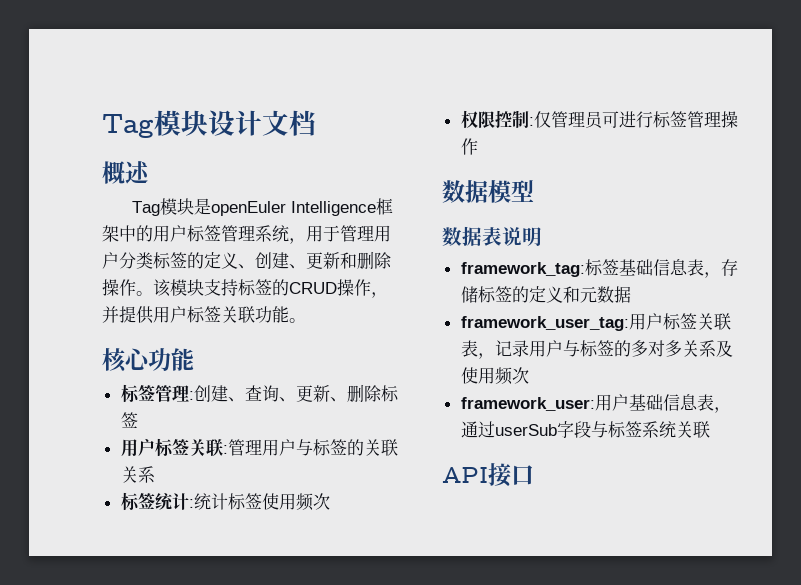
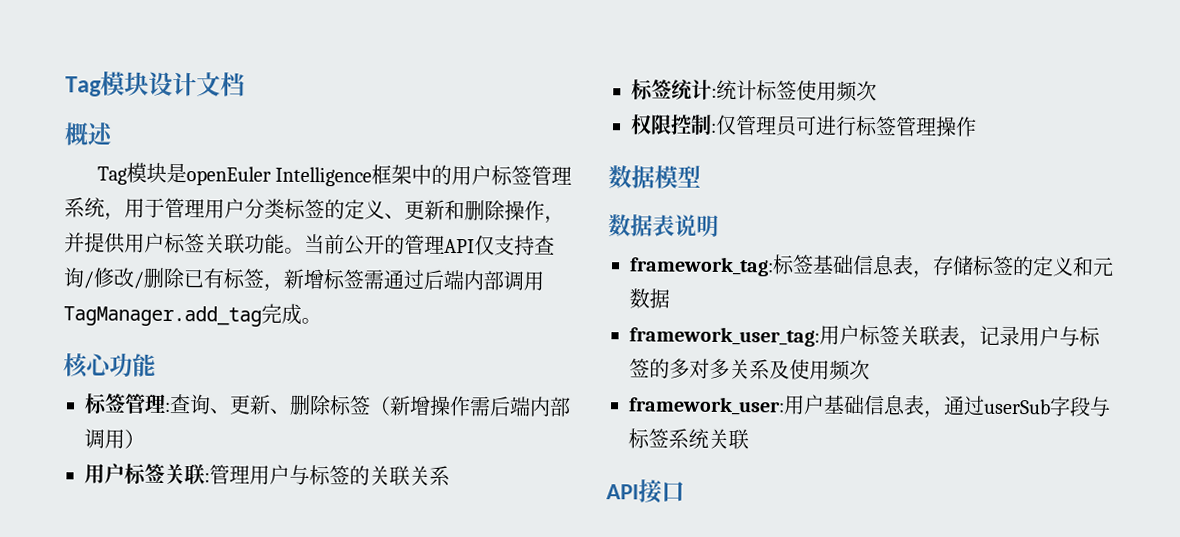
- Tag模块是openEuler Intelligence框架中的用户标签管理系统，用于管理用户分类标签的定义、创建、更新和删除操作。该模块支持标签的CRUD操作，并提供用户标签关联功能。
+ Tag模块是openEuler Intelligence框架中的用户标签管理系统，用于管理用户分类标签的定义、更新和删除操作，并提供用户标签关联功能。当前公开的管理API仅支持查询/修改/删除已有标签，新增标签需通过后端内部调用TagManager.add_tag完成。
- 标签管理:创建、查询、更新、删除标签
+ 标签管理:查询、更新、删除标签（新增操作需后端内部调用）

